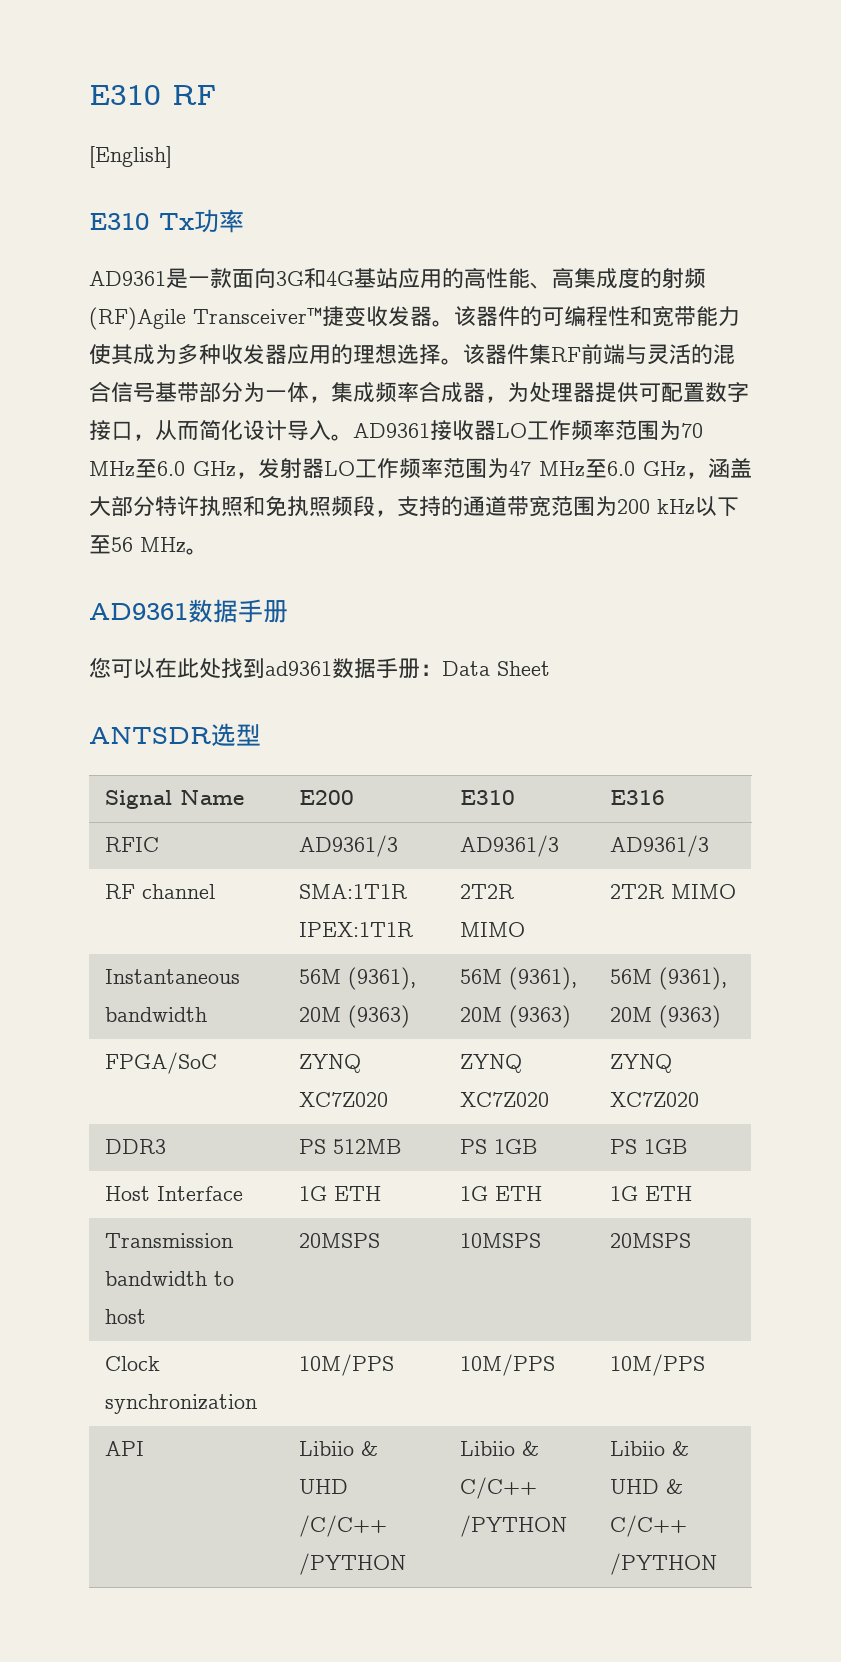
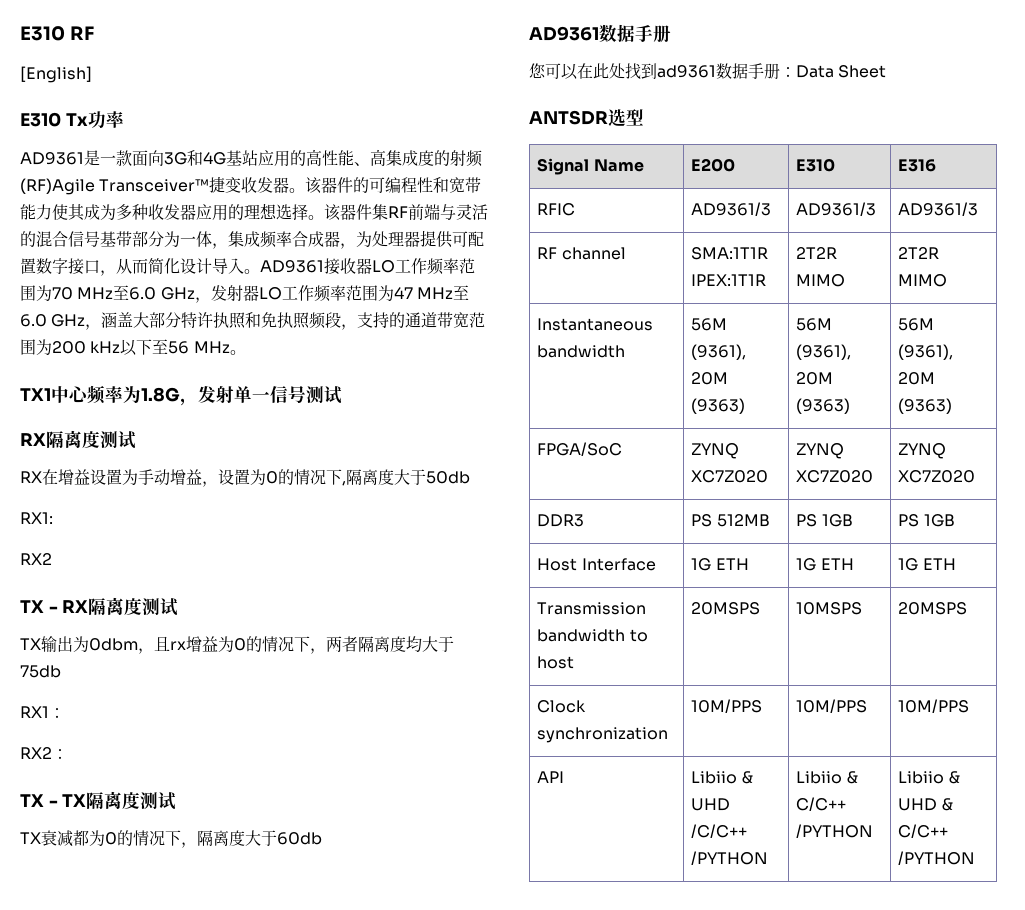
+ TX1中心频率为1.8G，发射单一信号测试
+ RX隔离度测试
+ RX在增益设置为手动增益，设置为0的情况下,隔离度大于50db
+ RX1:
+ RX2
+ TX - RX隔离度测试
+ TX输出为0dbm，且rx增益为0的情况下，两者隔离度均大于75db
+ RX1：
+ RX2：
+ TX - TX隔离度测试
+ TX衰减都为0的情况下，隔离度大于60db

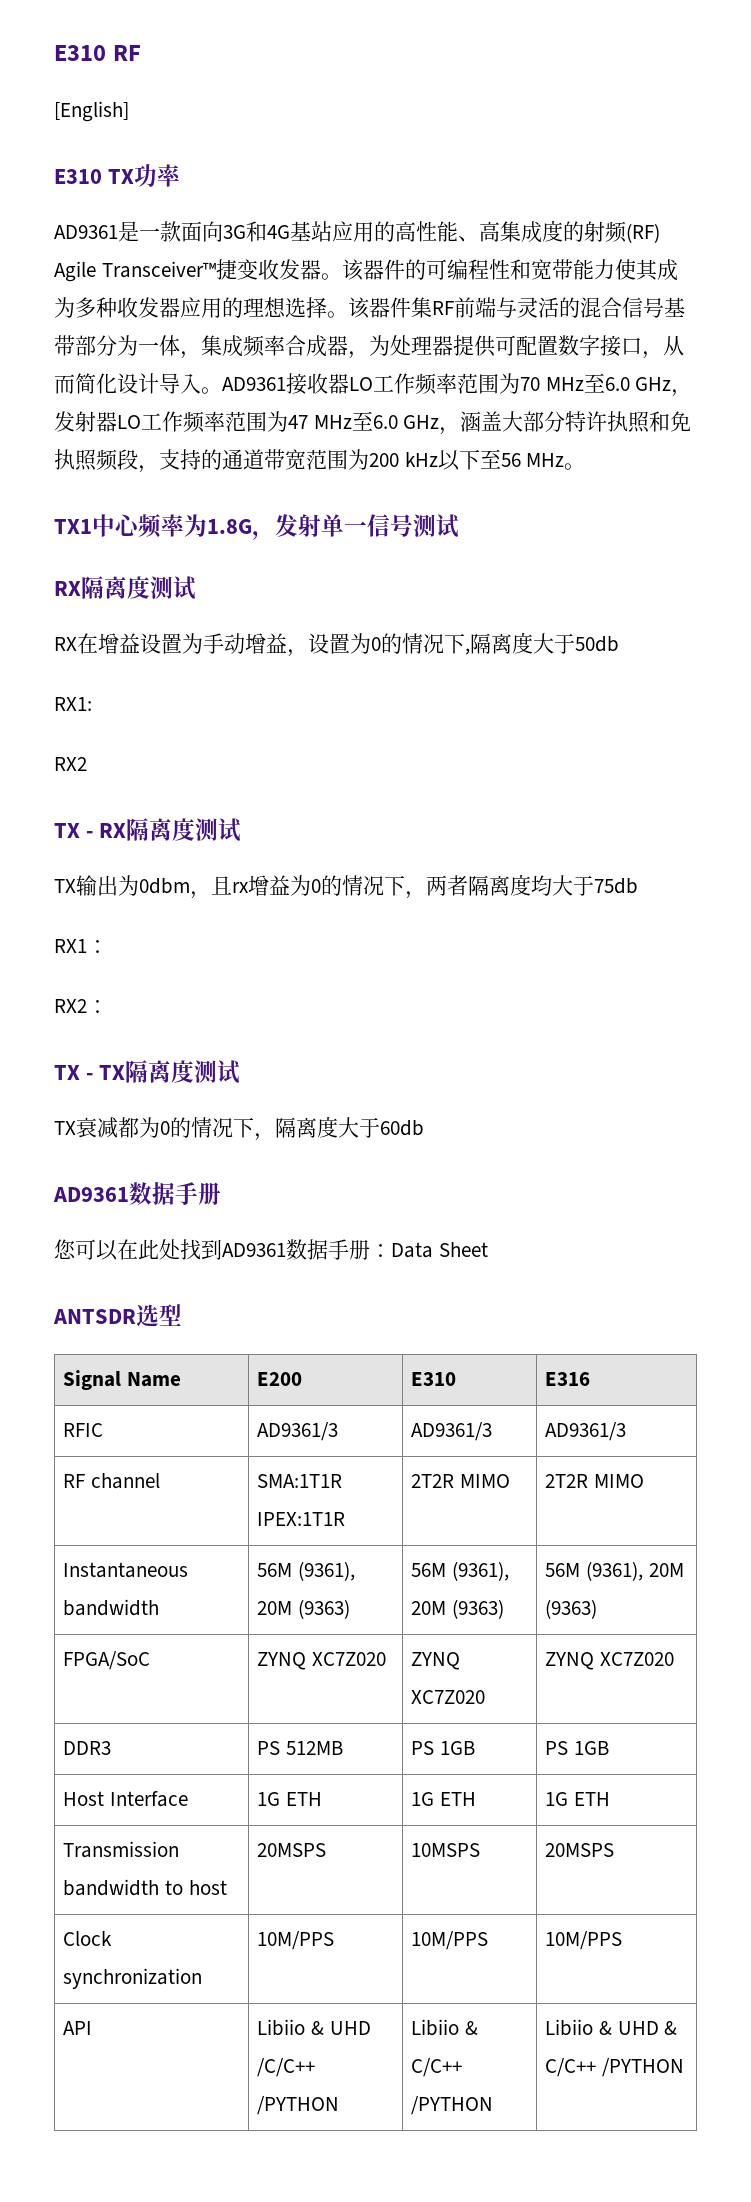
- E310 Tx功率
+ E310 TX功率
- AD9361是一款面向3G和4G基站应用的高性能、高集成度的射频(RF)Agile Transceiver™捷变收发器。
+ AD9361是一款面向3G和4G基站应用的高性能、高集成度的射频(RF) Agile Transceiver™捷变收发器。
- 您可以在此处找到ad9361数据手册：Data Sheet
+ 您可以在此处找到AD9361数据手册：Data Sheet

